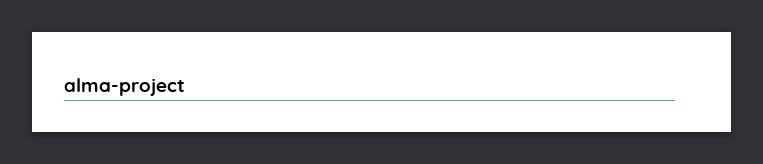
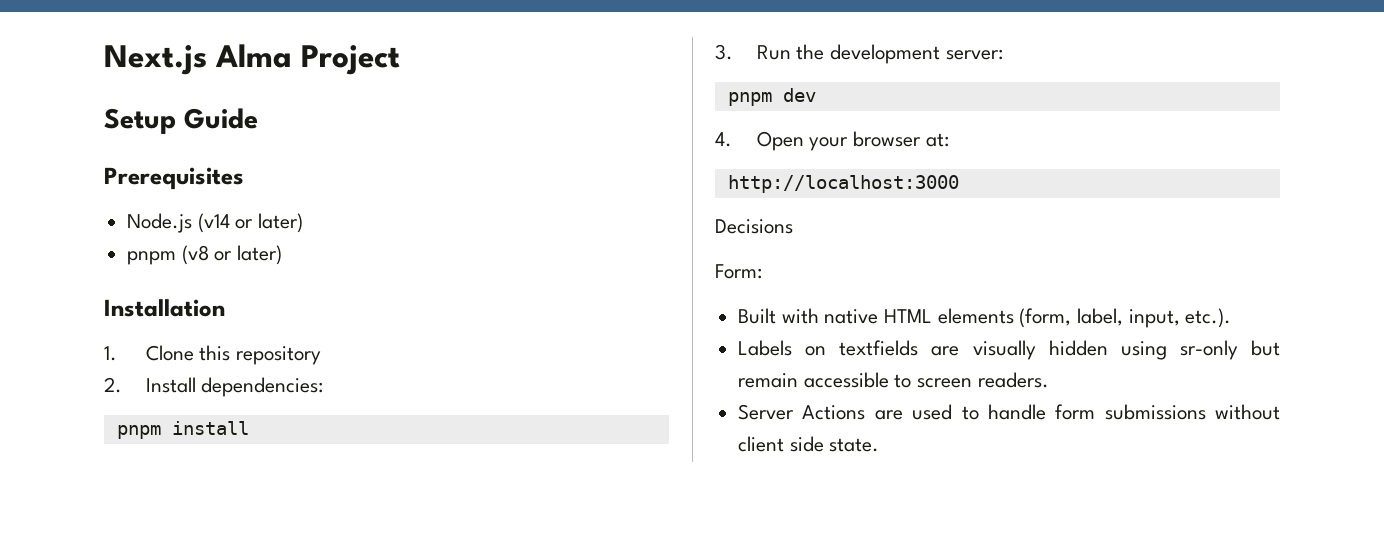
- alma-project
+ Next.js Alma Project
+ Setup Guide
+ Prerequisites
+ Node.js (v14 or later)
+ pnpm (v8 or later)
+ Installation
+ 1. Clone this repository
+ 2. Install dependencies:
+ pnpm install
+ 3. Run the development server:
+ pnpm dev
+ 4. Open your browser at:
+ http://localhost:3000
+ Decisions
+ Form:
+ Built with native HTML elements (form, label, input, etc.).
+ Labels on textfields are visually hidden using sr-only but remain accessible to screen readers.
+ Server Actions are used to handle form submissions without client side state.

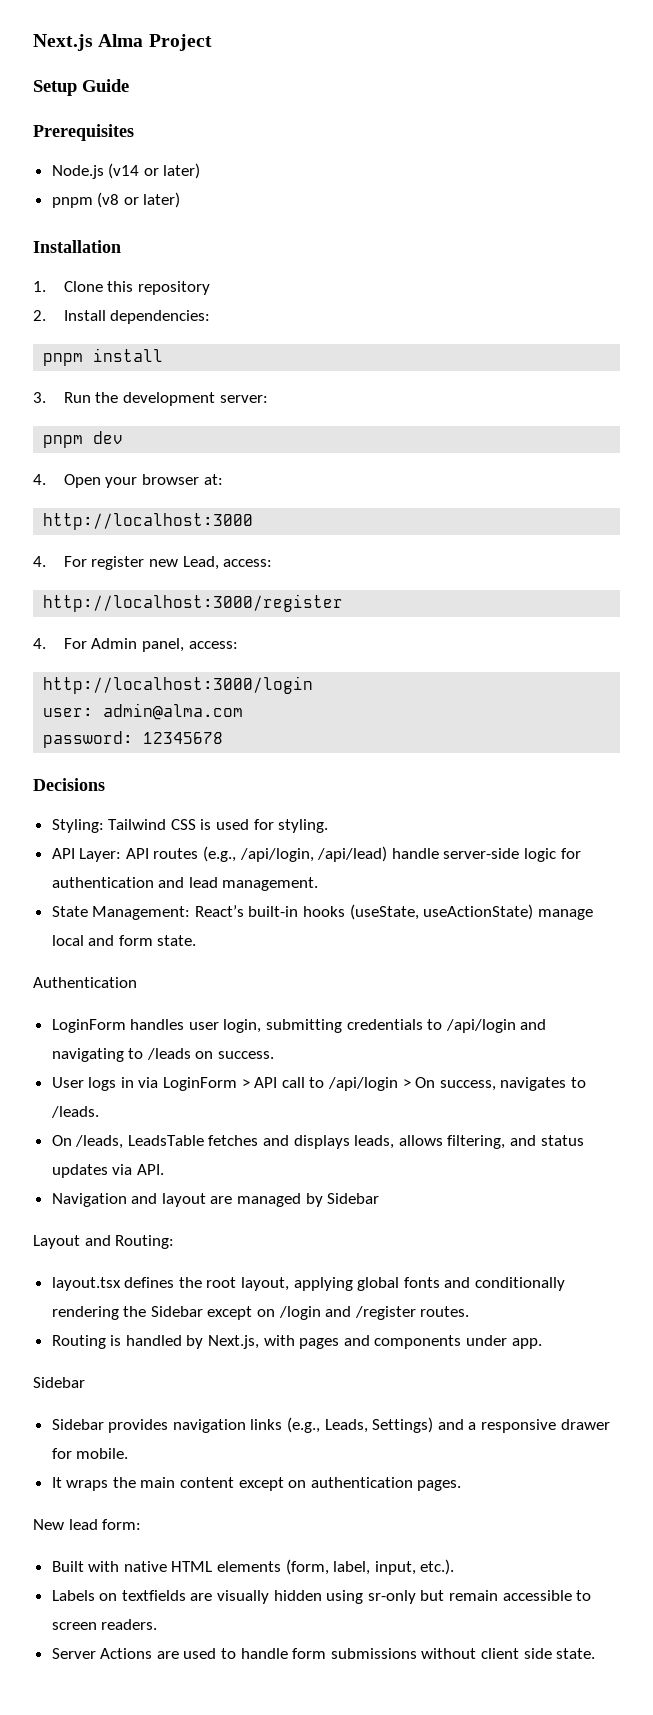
+ 4. For register new Lead, access:
+ http://localhost:3000/register
+ 4. For Admin panel, access:
+ http://localhost:3000/login
+ user: admin@alma.com
+ password: 12345678
  Decisions
- Form:
+ Styling: Tailwind CSS is used for styling.
+ API Layer: API routes (e.g., /api/login, /api/lead) handle server-side logic for authentication and lead management.
+ State Management: React’s built-in hooks (useState, useActionState) manage local and form state.
+ Authentication
+ LoginForm handles user login, submitting credentials to /api/login and navigating to /leads on success.
+ User logs in via LoginForm > API call to /api/login > On success, navigates to /leads.
+ On /leads, LeadsTable fetches and displays leads, allows filtering, and status updates via API.
+ Navigation and layout are managed by Sidebar
+ Layout and Routing:
+ layout.tsx defines the root layout, applying global fonts and conditionally rendering the Sidebar except on /login and /register routes.
+ Routing is handled by Next.js, with pages and components under app.
+ Sidebar
+ Sidebar provides navigation links (e.g., Leads, Settings) and a responsive drawer for mobile.
+ It wraps the main content except on authentication pages.
+ New lead form:

